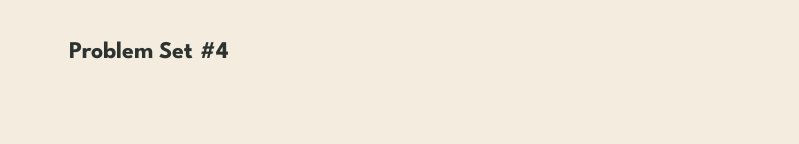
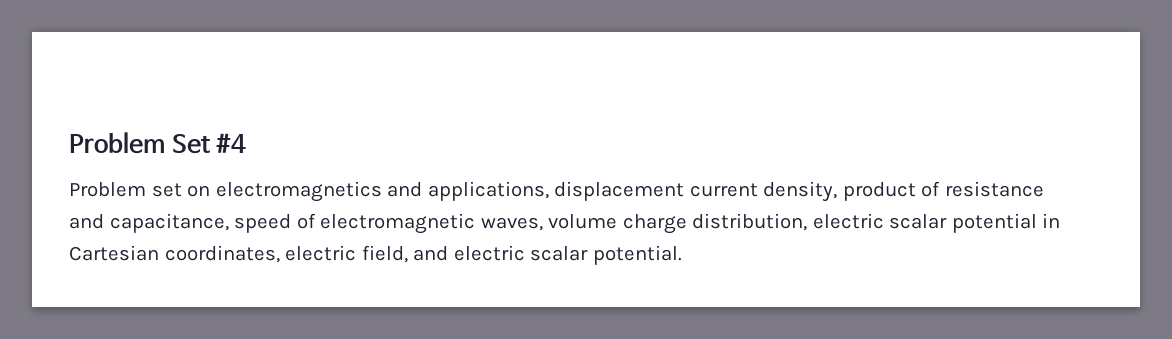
+ Problem set on electromagnetics and applications, displacement current density, product of resistance and capacitance, speed of electromagnetic waves, volume charge distribution, electric scalar potential in Cartesian coordinates, electric field, and electric scalar potential.

